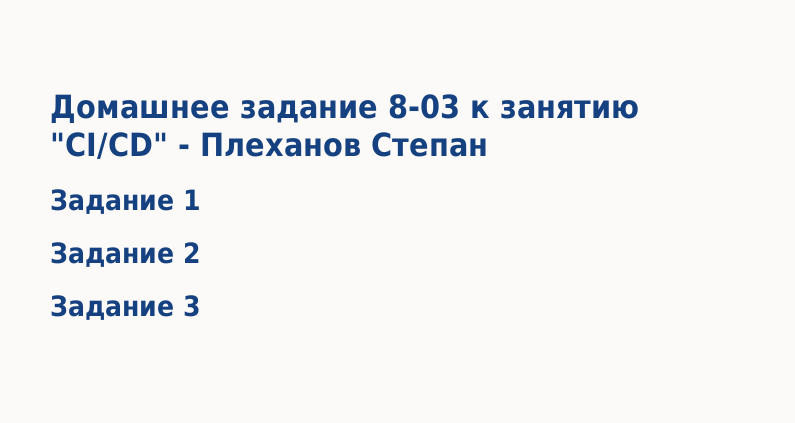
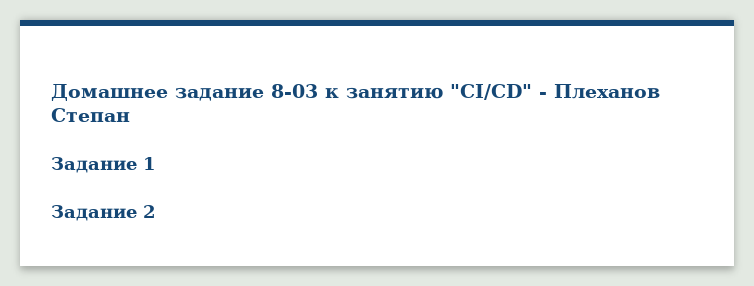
- Задание 3

